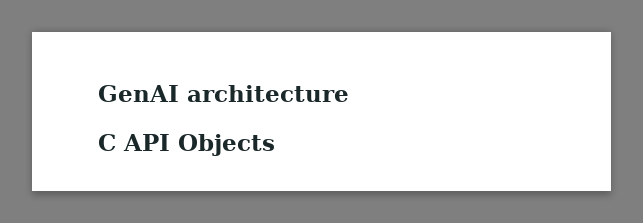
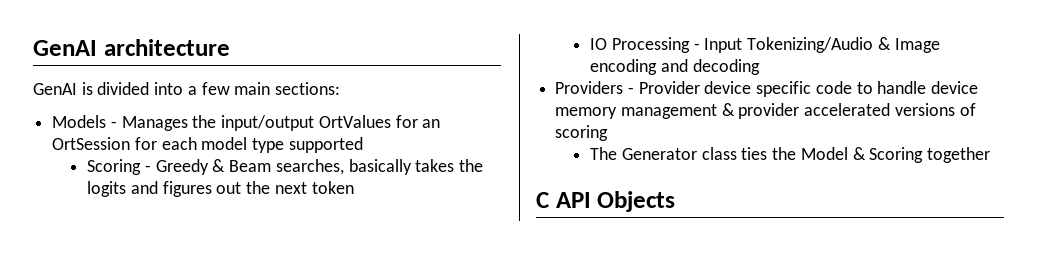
+ GenAI is divided into a few main sections:
+ Models - Manages the input/output OrtValues for an OrtSession for each model type supported
+ Scoring - Greedy & Beam searches, basically takes the logits and figures out the next token
+ IO Processing - Input Tokenizing/Audio & Image encoding and decoding
+ Providers - Provider device specific code to handle device memory management & provider accelerated versions of scoring
+ The Generator class ties the Model & Scoring together

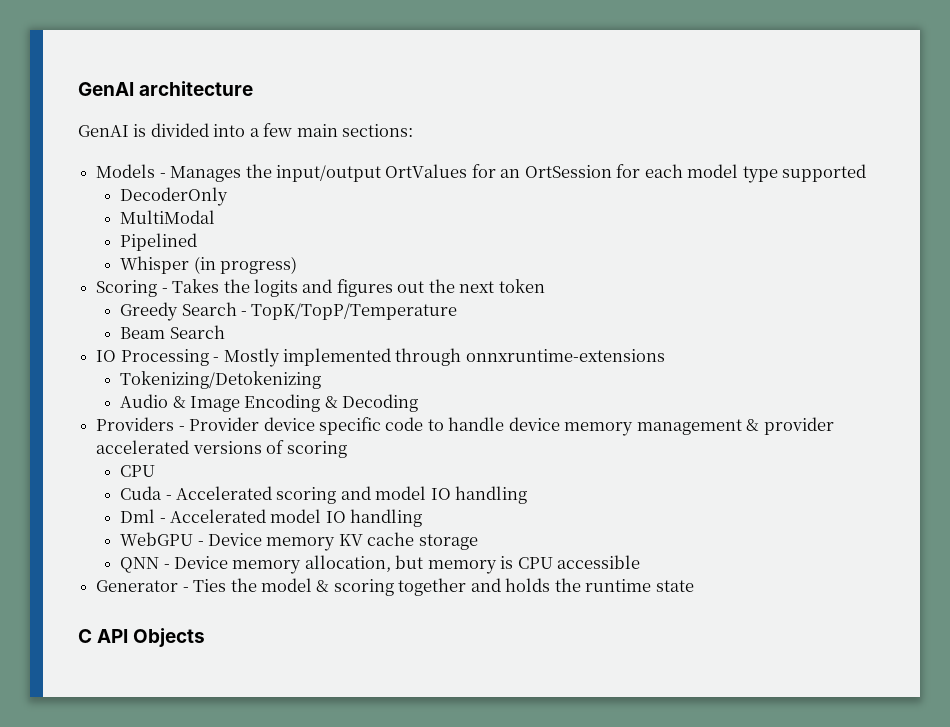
- Scoring - Greedy & Beam searches, basically takes the logits and figures out the next token
+ DecoderOnly
+ MultiModal
+ Pipelined
+ Whisper (in progress)
+ Scoring - Takes the logits and figures out the next token
- IO Processing - Input Tokenizing/Audio & Image encoding and decoding
+ Greedy Search - TopK/TopP/Temperature
+ Beam Search
+ IO Processing - Mostly implemented through onnxruntime-extensions
+ Tokenizing/Detokenizing
+ Audio & Image Encoding & Decoding
  Providers - Provider device specific code to handle device memory management & provider accelerated versions of scoring
- The Generator class ties the Model & Scoring together
+ CPU
+ Cuda - Accelerated scoring and model IO handling
+ Dml - Accelerated model IO handling
+ WebGPU - Device memory KV cache storage
+ QNN - Device memory allocation, but memory is CPU accessible
+ Generator - Ties the model & scoring together and holds the runtime state

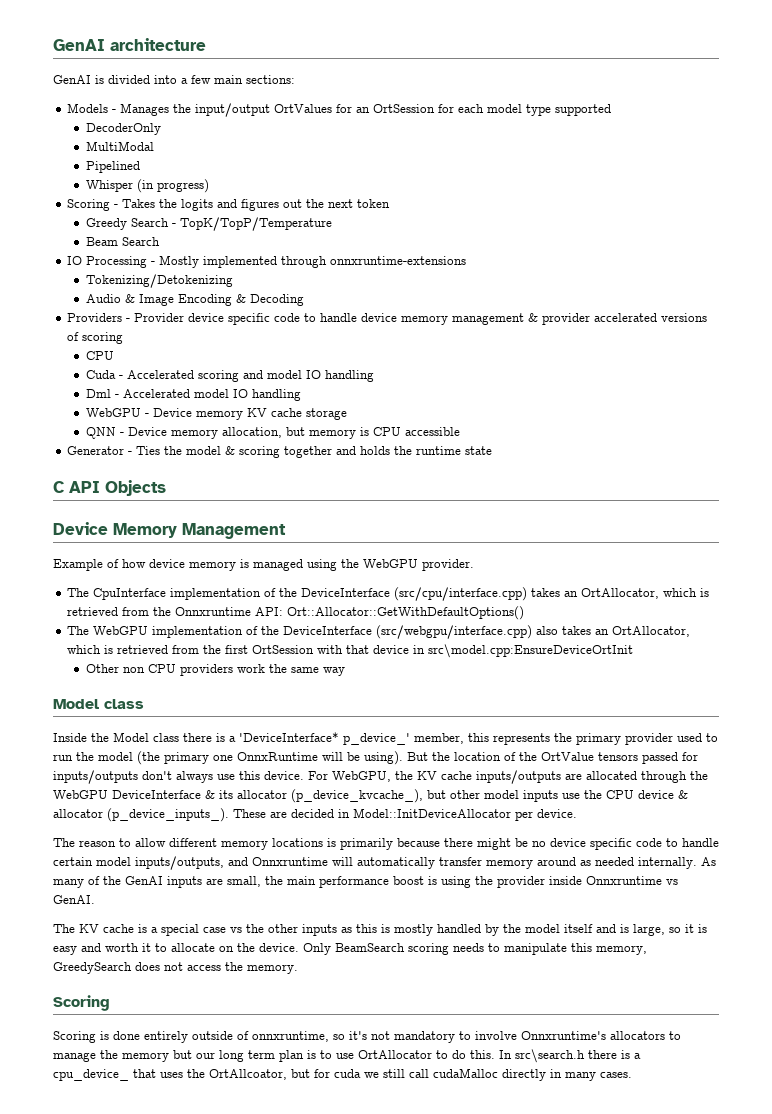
+ Device Memory Management
+ Example of how device memory is managed using the WebGPU provider.
+ The CpuInterface implementation of the DeviceInterface (src/cpu/interface.cpp) takes an OrtAllocator, which is retrieved from the Onnxruntime API: Ort::Allocator::GetWithDefaultOptions()
+ The WebGPU implementation of the DeviceInterface (src/webgpu/interface.cpp) also takes an OrtAllocator, which is retrieved from the first OrtSession with that device in src\model.cpp:EnsureDeviceOrtInit
+ Other non CPU providers work the same way
+ Model class
+ Inside the Model class there is a 'DeviceInterface* p_device_' member, this represents the primary provider used to run the model (the primary one OnnxRuntime will be using). But the location of the OrtValue tensors passed for inputs/outputs don't always use this device. For WebGPU, the KV cache inputs/outputs are allocated through the WebGPU DeviceInterface & its allocator (p_device_kvcache_), but other model inputs use the CPU device & allocator (p_device_inputs_). These are decided in Model::InitDeviceAllocator per device.
+ The reason to allow different memory locations is primarily because there might be no device specific code to handle certain model inputs/outputs, and Onnxruntime will automatically transfer memory around as needed internally. As many of the GenAI inputs are small, the main performance boost is using the provider inside Onnxruntime vs GenAI.
+ The KV cache is a special case vs the other inputs as this is mostly handled by the model itself and is large, so it is easy and worth it to allocate on the device. Only BeamSearch scoring needs to manipulate this memory, GreedySearch does not access the memory.
+ Scoring
+ Scoring is done entirely outside of onnxruntime, so it's not mandatory to involve Onnxruntime's allocators to manage the memory but our long term plan is to use OrtAllocator to do this. In src\search.h there is a cpu_device_ that uses the OrtAllcoator, but for cuda we still call cudaMalloc directly in many cases.

